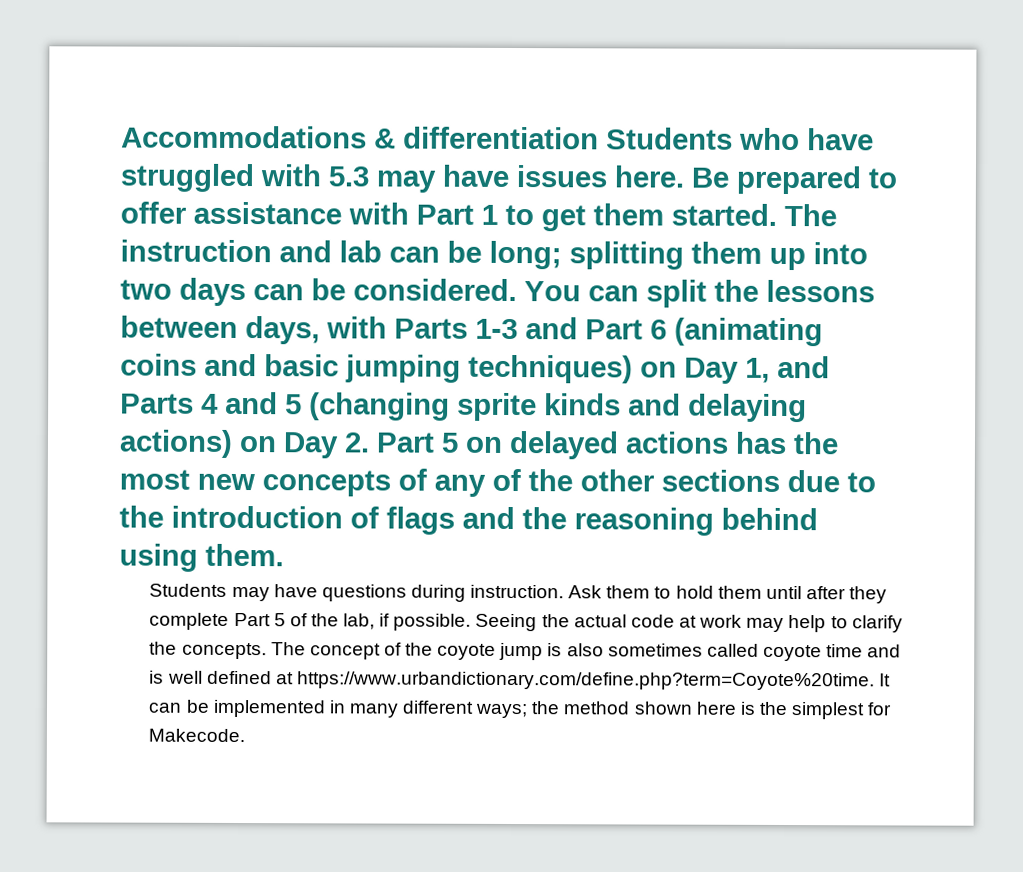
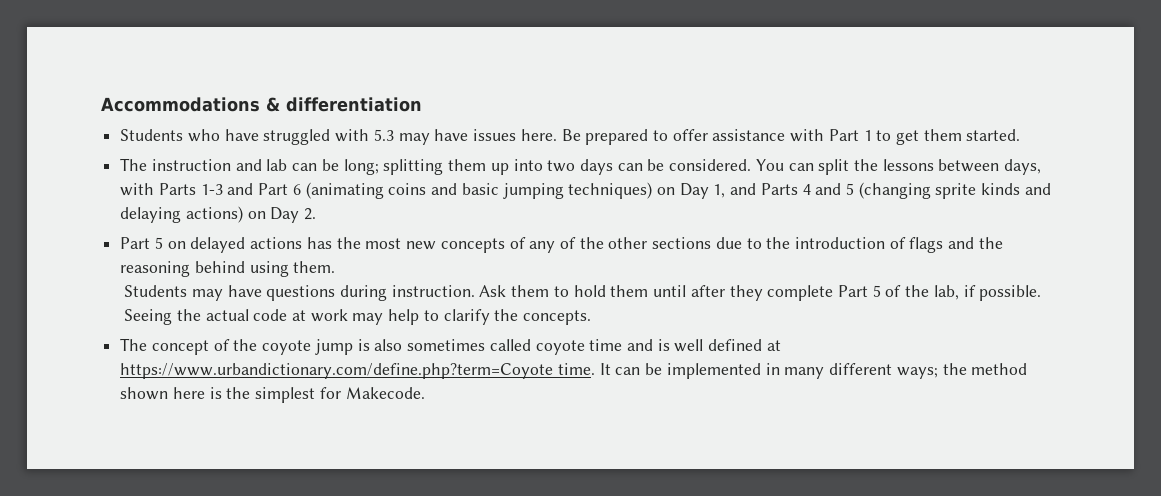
- Accommodations & differentiation Students who have struggled with 5.3 may have issues here.
+ Accommodations & differentiation
+ Students who have struggled with 5.3 may have issues here.
- Be prepared to offer assistance with Part 1 to get them started. The instruction and lab can be long; splitting them up into two days can be considered.
+ Be prepared to offer assistance with Part 1 to get them started.
+ The instruction and lab can be long; splitting them up into two days can be considered.
- You can split the lessons between days, with Parts 1-3 and Part 6 (animating coins and basic jumping techniques) on Day 1, and Parts 4 and 5 (changing sprite kinds and delaying actions) on Day 2. Part 5 on delayed actions has the most new concepts of any of the other sections due to the introduction of flags and the reasoning behind using them.
+ You can split the lessons between days, with Parts 1-3 and Part 6 (animating coins and basic jumping techniques) on Day 1, and Parts 4 and 5 (changing sprite kinds and delaying actions) on Day 2.
+ Part 5 on delayed actions has the most new concepts of any of the other sections due to the introduction of flags and the reasoning behind using them.
- Seeing the actual code at work may help to clarify the concepts. The concept of the coyote jump is also sometimes called coyote time and is well defined at https://www.urbandictionary.com/define.php?term=Coyote%20time. It can be implemented in many different ways; the method shown here is the simplest for Makecode.
+ Seeing the actual code at work may help to clarify the concepts.
+ The concept of the coyote jump is also sometimes called coyote time and is well defined at https://www.urbandictionary.com/define.php?term=Coyote time. It can be implemented in many different ways; the method shown here is the simplest for Makecode.

